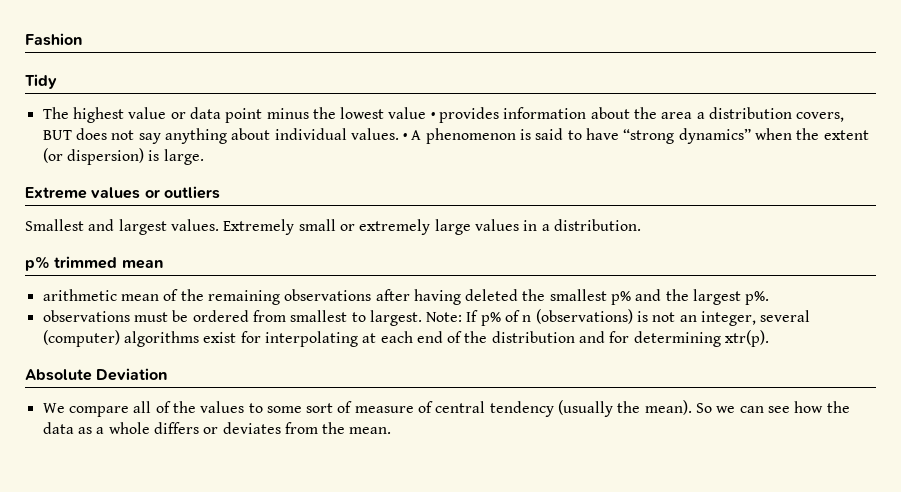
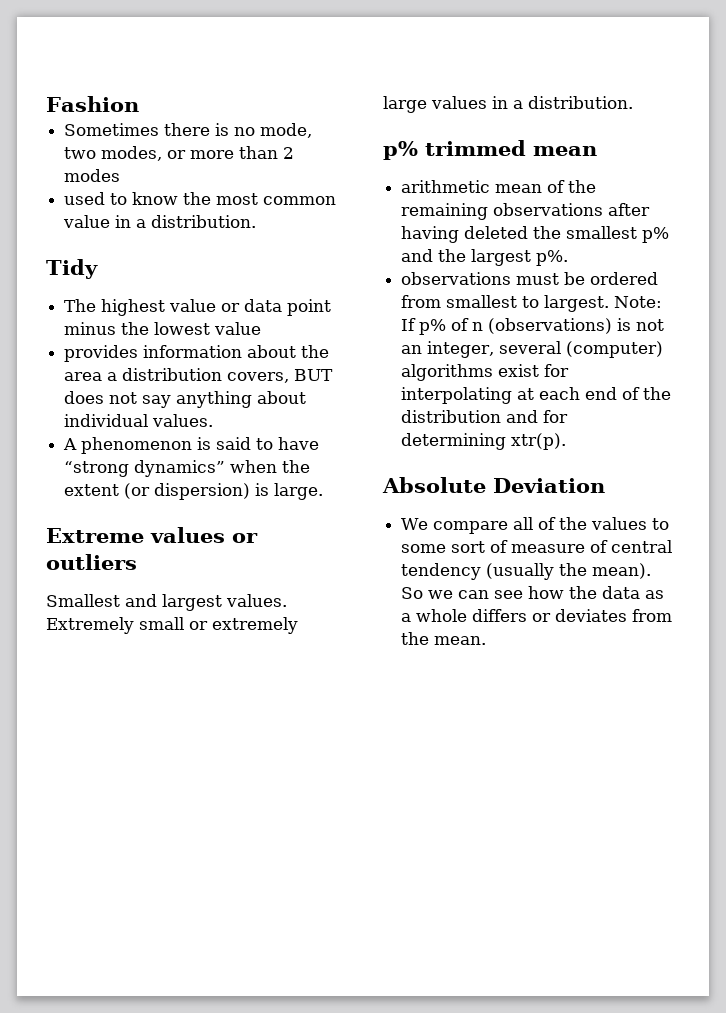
+ Sometimes there is no mode, two modes, or more than 2 modes
+ used to know the most common value in a distribution.
- The highest value or data point minus the lowest value • provides information about the area a distribution covers, BUT does not say anything about individual values. • A phenomenon is said to have “strong dynamics” when the extent (or dispersion) is large.
+ The highest value or data point minus the lowest value
+ provides information about the area a distribution covers, BUT does not say anything about individual values.
+ A phenomenon is said to have “strong dynamics” when the extent (or dispersion) is large.

